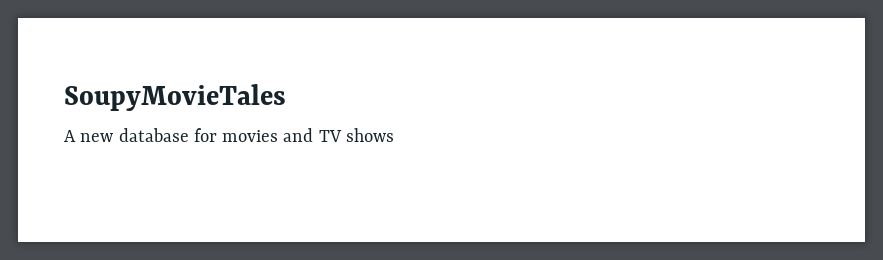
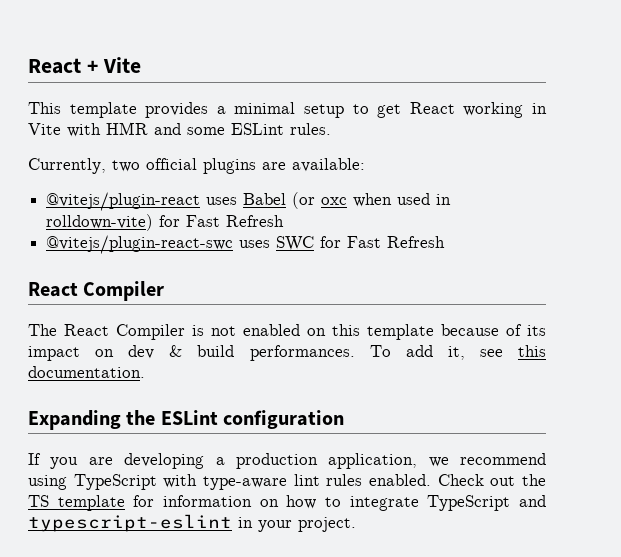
- SoupyMovieTales
- A new database for movies and TV shows
+ React + Vite
+ This template provides a minimal setup to get React working in Vite with HMR and some ESLint rules.
+ Currently, two official plugins are available:
+ @vitejs/plugin-react uses Babel (or oxc when used in rolldown-vite) for Fast Refresh
+ @vitejs/plugin-react-swc uses SWC for Fast Refresh
+ React Compiler
+ The React Compiler is not enabled on this template because of its impact on dev & build performances. To add it, see this documentation.
+ Expanding the ESLint configuration
+ If you are developing a production application, we recommend using TypeScript with type-aware lint rules enabled. Check out the TS template for information on how to integrate TypeScript and typescript-eslint in your project.

